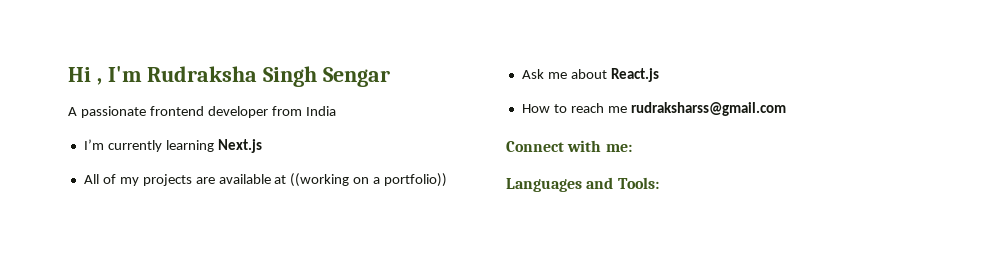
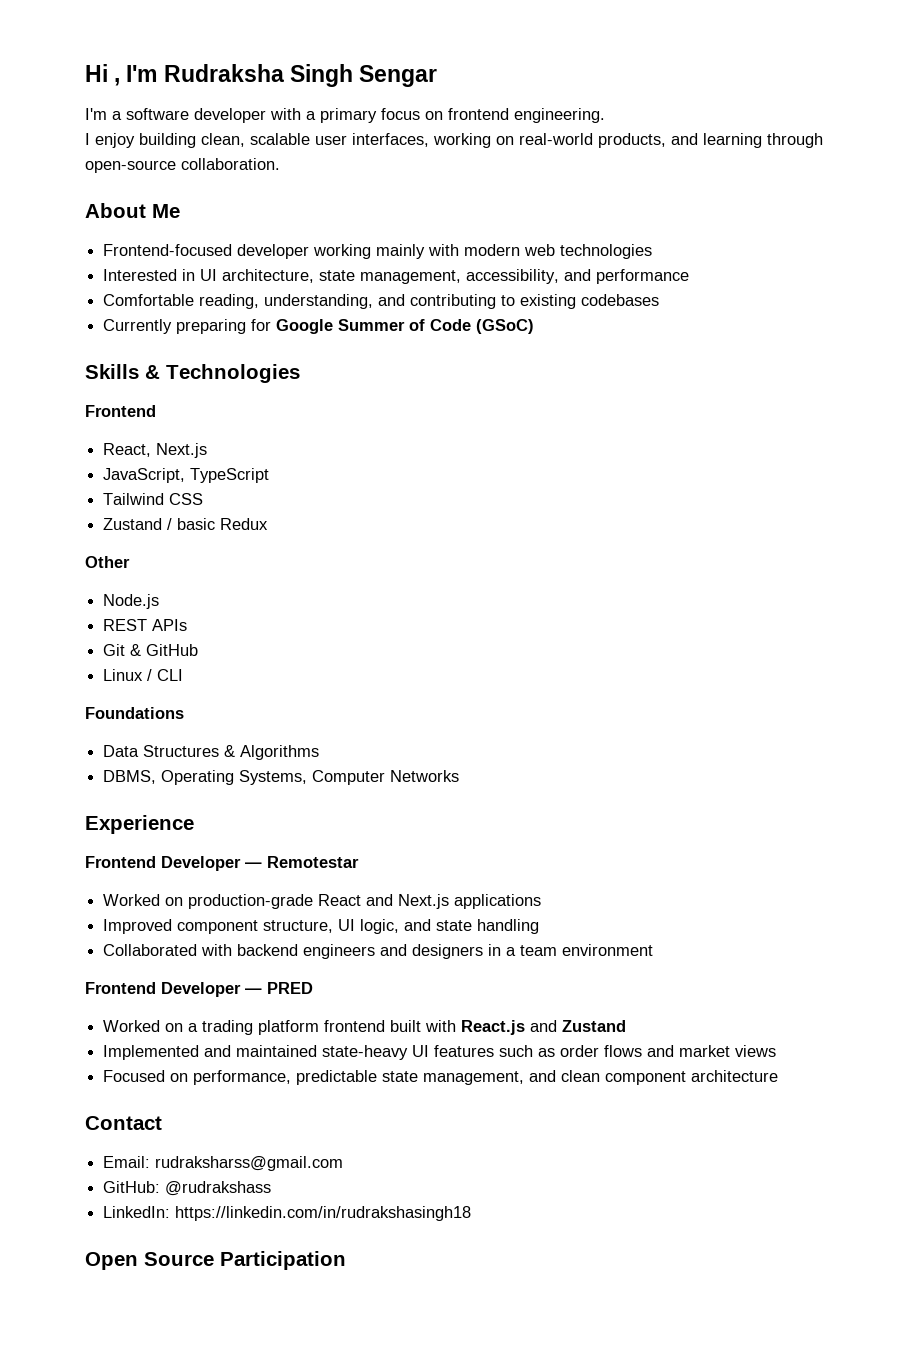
- A passionate frontend developer from India
- I’m currently learning Next.js
- All of my projects are available at ((working on a portfolio))
- Ask me about React.js
- How to reach me rudraksharss@gmail.com
- Connect with me:
- Languages and Tools:
+ I'm a software developer with a primary focus on frontend engineering.
+ I enjoy building clean, scalable user interfaces, working on real-world products, and learning through open-source collaboration.
+ About Me
+ Frontend-focused developer working mainly with modern web technologies
+ Interested in UI architecture, state management, accessibility, and performance
+ Comfortable reading, understanding, and contributing to existing codebases
+ Currently preparing for Google Summer of Code (GSoC)
+ Skills & Technologies
+ Frontend
+ React, Next.js
+ JavaScript, TypeScript
+ Tailwind CSS
+ Zustand / basic Redux
+ Other
+ Node.js
+ REST APIs
+ Git & GitHub
+ Linux / CLI
+ Foundations
+ Data Structures & Algorithms
+ DBMS, Operating Systems, Computer Networks
+ Experience
+ Frontend Developer — Remotestar
+ Worked on production-grade React and Next.js applications
+ Improved component structure, UI logic, and state handling
+ Collaborated with backend engineers and designers in a team environment
+ Frontend Developer — PRED
+ Worked on a trading platform frontend built with React.js and Zustand
+ Implemented and maintained state-heavy UI features such as order flows and market views
+ Focused on performance, predictable state management, and clean component architecture
+ Contact
+ Email: rudraksharss@gmail.com
+ GitHub: @rudrakshass
+ LinkedIn: https://linkedin.com/in/rudrakshasingh18
+ Open Source Participation

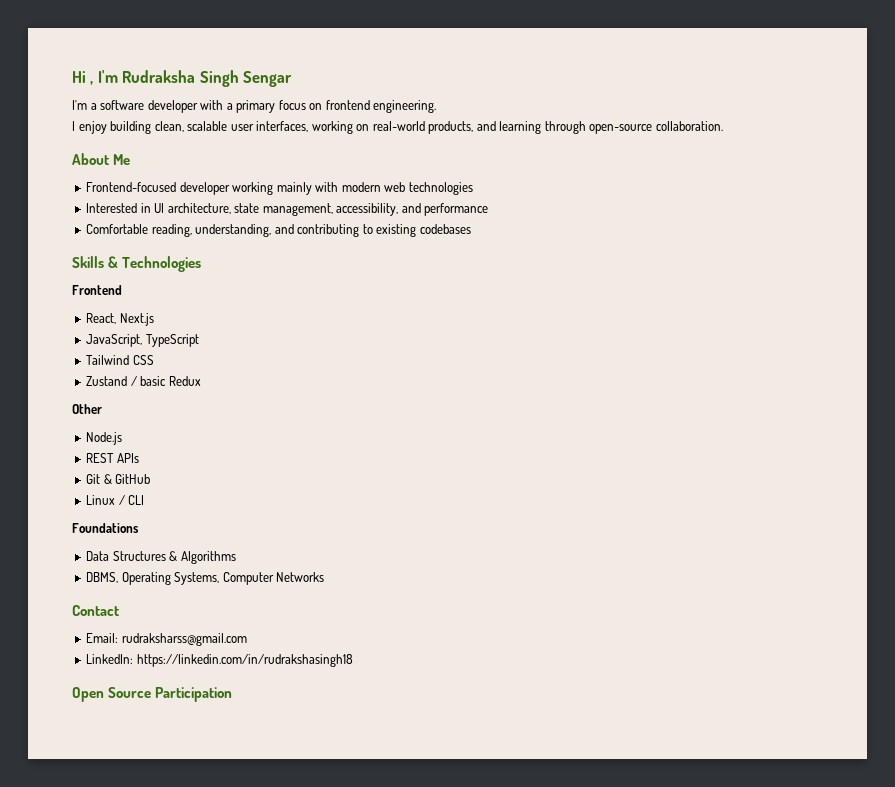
- Currently preparing for Google Summer of Code (GSoC)
- Experience
- Frontend Developer — Remotestar
- Worked on production-grade React and Next.js applications
- Improved component structure, UI logic, and state handling
- Collaborated with backend engineers and designers in a team environment
- Frontend Developer — PRED
- Worked on a trading platform frontend built with React.js and Zustand
- Implemented and maintained state-heavy UI features such as order flows and market views
- Focused on performance, predictable state management, and clean component architecture
- GitHub: @rudrakshass

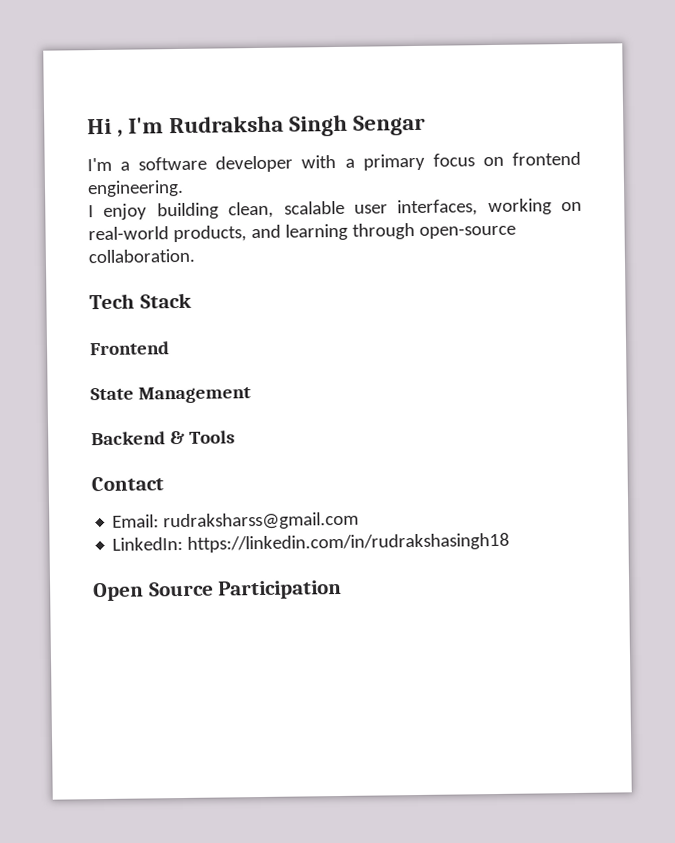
- About Me
- Frontend-focused developer working mainly with modern web technologies
- Interested in UI architecture, state management, accessibility, and performance
- Comfortable reading, understanding, and contributing to existing codebases
- Skills & Technologies
+ Tech Stack
  Frontend
- React, Next.js
- JavaScript, TypeScript
- Tailwind CSS
- Zustand / basic Redux
- Other
- Node.js
- REST APIs
- Git & GitHub
- Linux / CLI
- Foundations
- Data Structures & Algorithms
- DBMS, Operating Systems, Computer Networks
+ State Management
+ Backend & Tools

